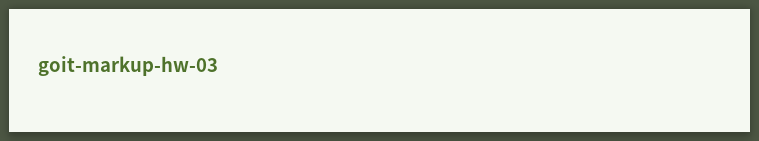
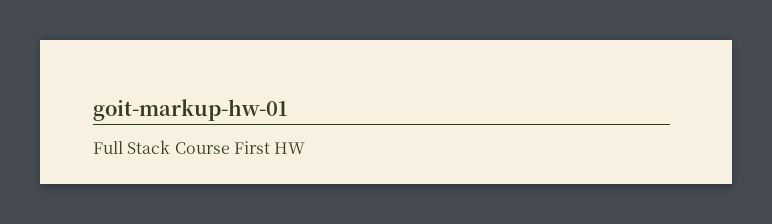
- goit-markup-hw-03
+ goit-markup-hw-01
+ Full Stack Course First HW

